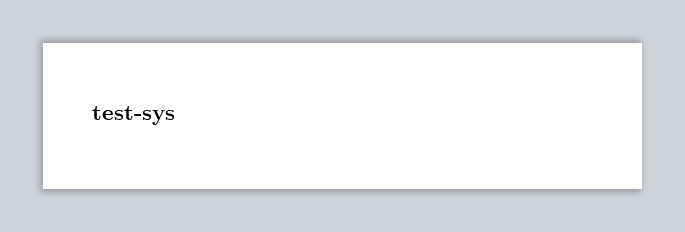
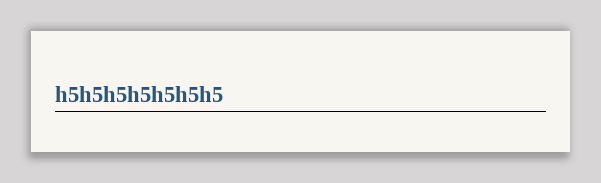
- test-sys
+ h5h5h5h5h5h5h5

